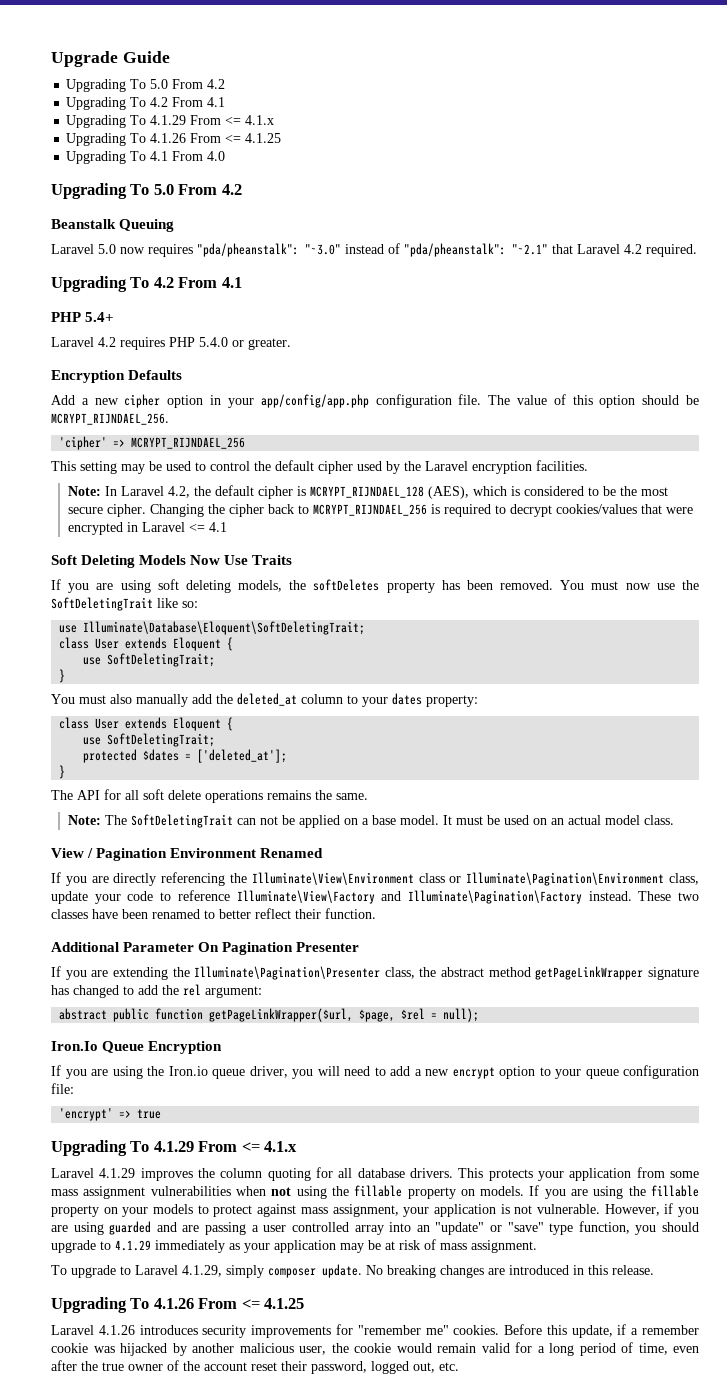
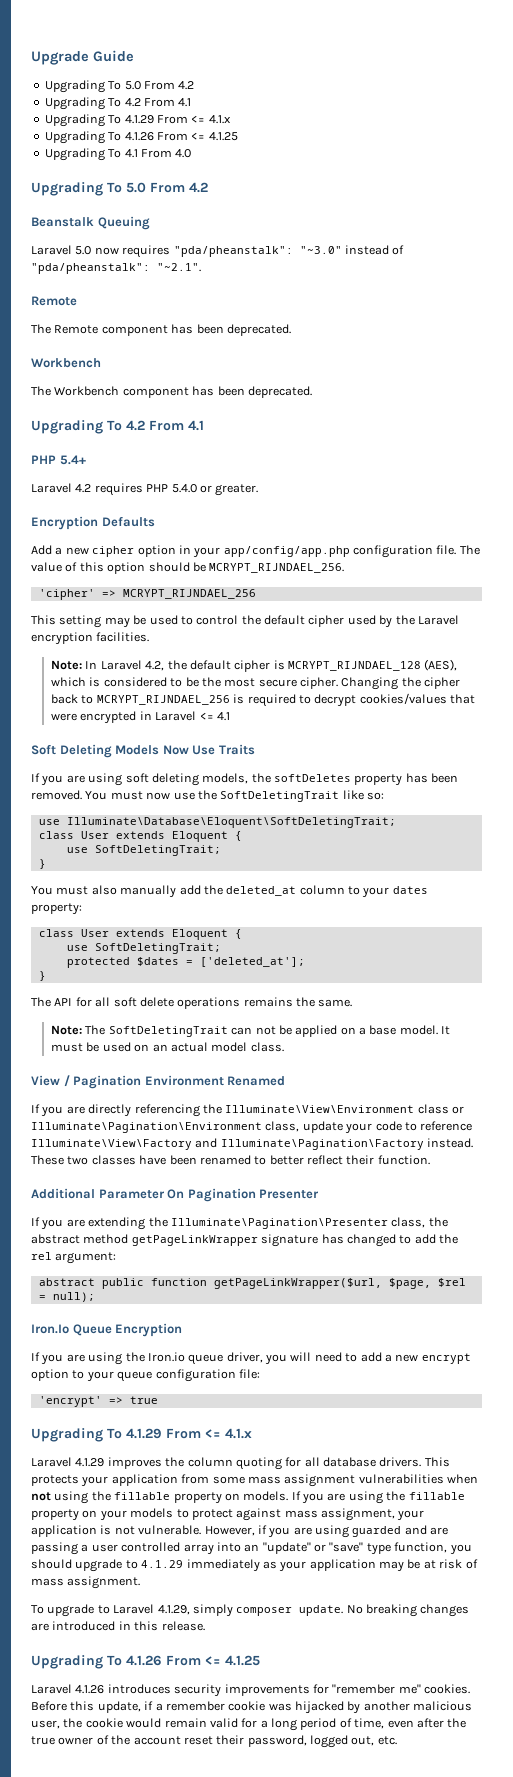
- Laravel 5.0 now requires "pda/pheanstalk": "~3.0" instead of "pda/pheanstalk": "~2.1" that Laravel 4.2 required.
+ Laravel 5.0 now requires "pda/pheanstalk": "~3.0" instead of "pda/pheanstalk": "~2.1".
+ Remote
+ The Remote component has been deprecated.
+ Workbench
+ The Workbench component has been deprecated.

